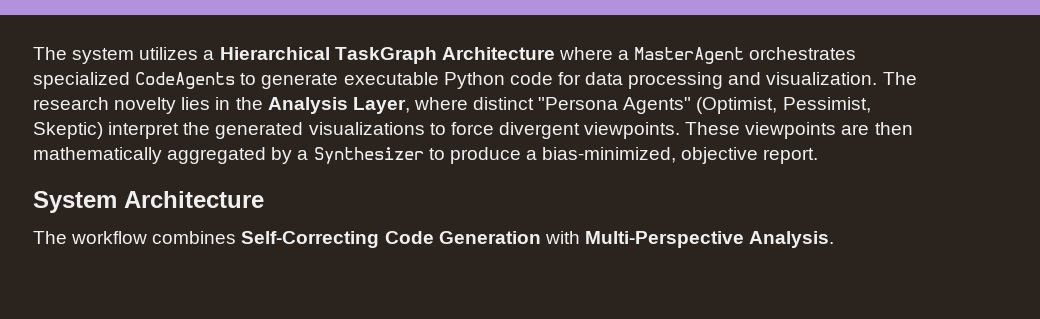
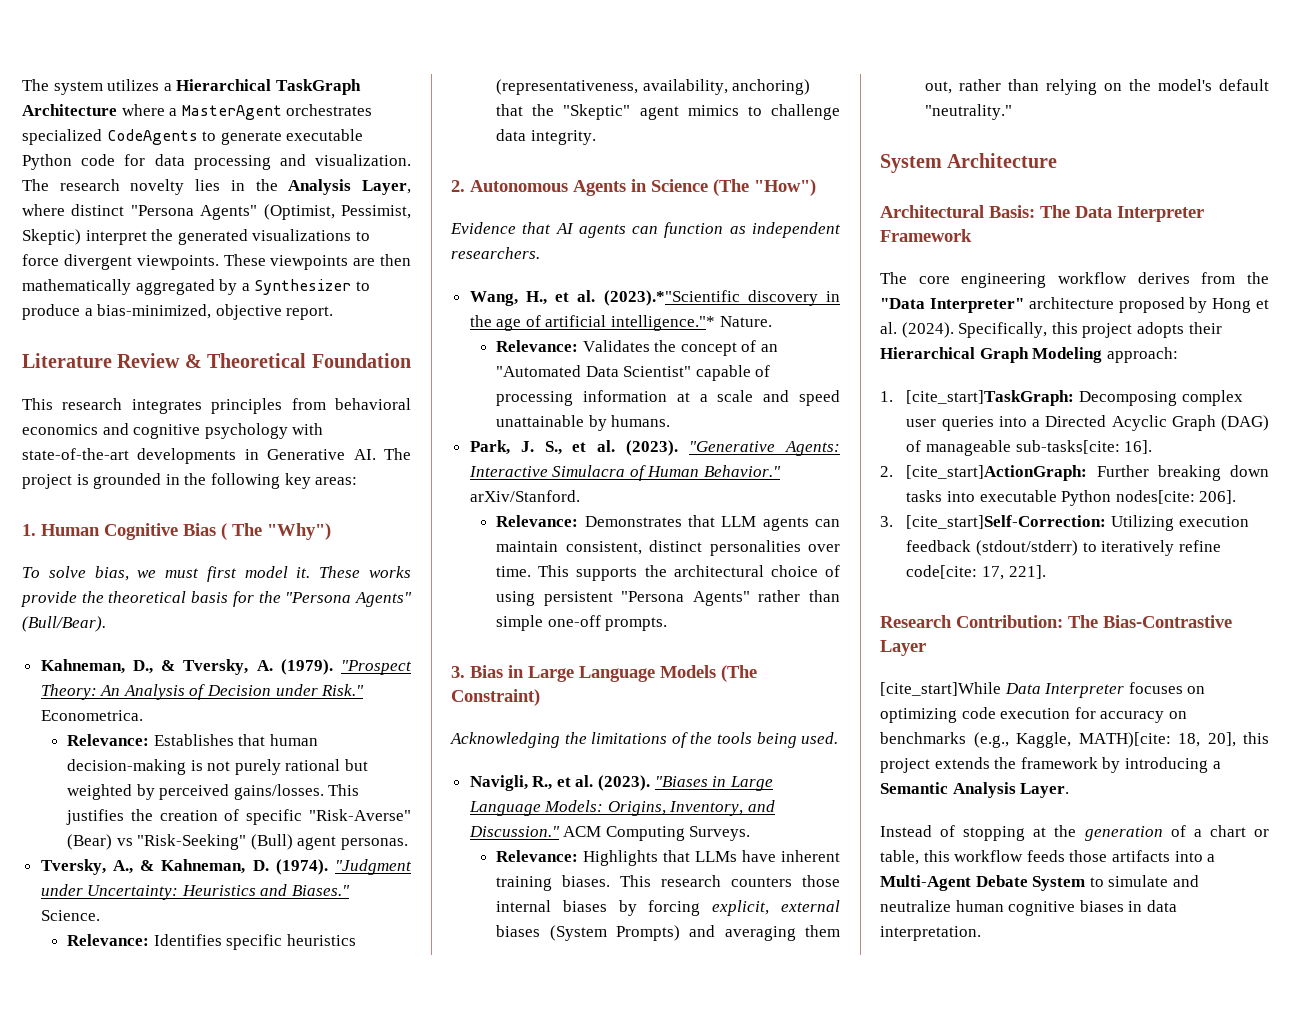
+ Literature Review & Theoretical Foundation
+ This research integrates principles from behavioral economics and cognitive psychology with state-of-the-art developments in Generative AI. The project is grounded in the following key areas:
+ 1. Human Cognitive Bias ( The "Why")
+ To solve bias, we must first model it. These works provide the theoretical basis for the "Persona Agents" (Bull/Bear).
+ Kahneman, D., & Tversky, A. (1979). "Prospect Theory: An Analysis of Decision under Risk." Econometrica.
+ Relevance: Establishes that human decision-making is not purely rational but weighted by perceived gains/losses. This justifies the creation of specific "Risk-Averse" (Bear) vs "Risk-Seeking" (Bull) agent personas.
+ Tversky, A., & Kahneman, D. (1974). "Judgment under Uncertainty: Heuristics and Biases." Science.
+ Relevance: Identifies specific heuristics (representativeness, availability, anchoring) that the "Skeptic" agent mimics to challenge data integrity.
+ 2. Autonomous Agents in Science (The "How")
+ Evidence that AI agents can function as independent researchers.
+ Wang, H., et al. (2023).*"Scientific discovery in the age of artificial intelligence."* Nature.
+ Relevance: Validates the concept of an "Automated Data Scientist" capable of processing information at a scale and speed unattainable by humans.
+ Park, J. S., et al. (2023). "Generative Agents: Interactive Simulacra of Human Behavior." arXiv/Stanford.
+ Relevance: Demonstrates that LLM agents can maintain consistent, distinct personalities over time. This supports the architectural choice of using persistent "Persona Agents" rather than simple one-off prompts.
+ 3. Bias in Large Language Models (The Constraint)
+ Acknowledging the limitations of the tools being used.
+ Navigli, R., et al. (2023). "Biases in Large Language Models: Origins, Inventory, and Discussion." ACM Computing Surveys.
+ Relevance: Highlights that LLMs have inherent training biases. This research counters those internal biases by forcing explicit, external biases (System Prompts) and averaging them out, rather than relying on the model's default "neutrality."
  System Architecture
- The workflow combines Self-Correcting Code Generation with Multi-Perspective Analysis.
+ Architectural Basis: The Data Interpreter Framework
+ The core engineering workflow derives from the "Data Interpreter" architecture proposed by Hong et al. (2024). Specifically, this project adopts their Hierarchical Graph Modeling approach:
+ 1. [cite_start]TaskGraph: Decomposing complex user queries into a Directed Acyclic Graph (DAG) of manageable sub-tasks[cite: 16].
+ 2. [cite_start]ActionGraph: Further breaking down tasks into executable Python nodes[cite: 206].
+ 3. [cite_start]Self-Correction: Utilizing execution feedback (stdout/stderr) to iteratively refine code[cite: 17, 221].
+ Research Contribution: The Bias-Contrastive Layer
+ [cite_start]While Data Interpreter focuses on optimizing code execution for accuracy on benchmarks (e.g., Kaggle, MATH)[cite: 18, 20], this project extends the framework by introducing a Semantic Analysis Layer.
+ Instead of stopping at the generation of a chart or table, this workflow feeds those artifacts into a Multi-Agent Debate System to simulate and neutralize human cognitive biases in data interpretation.

